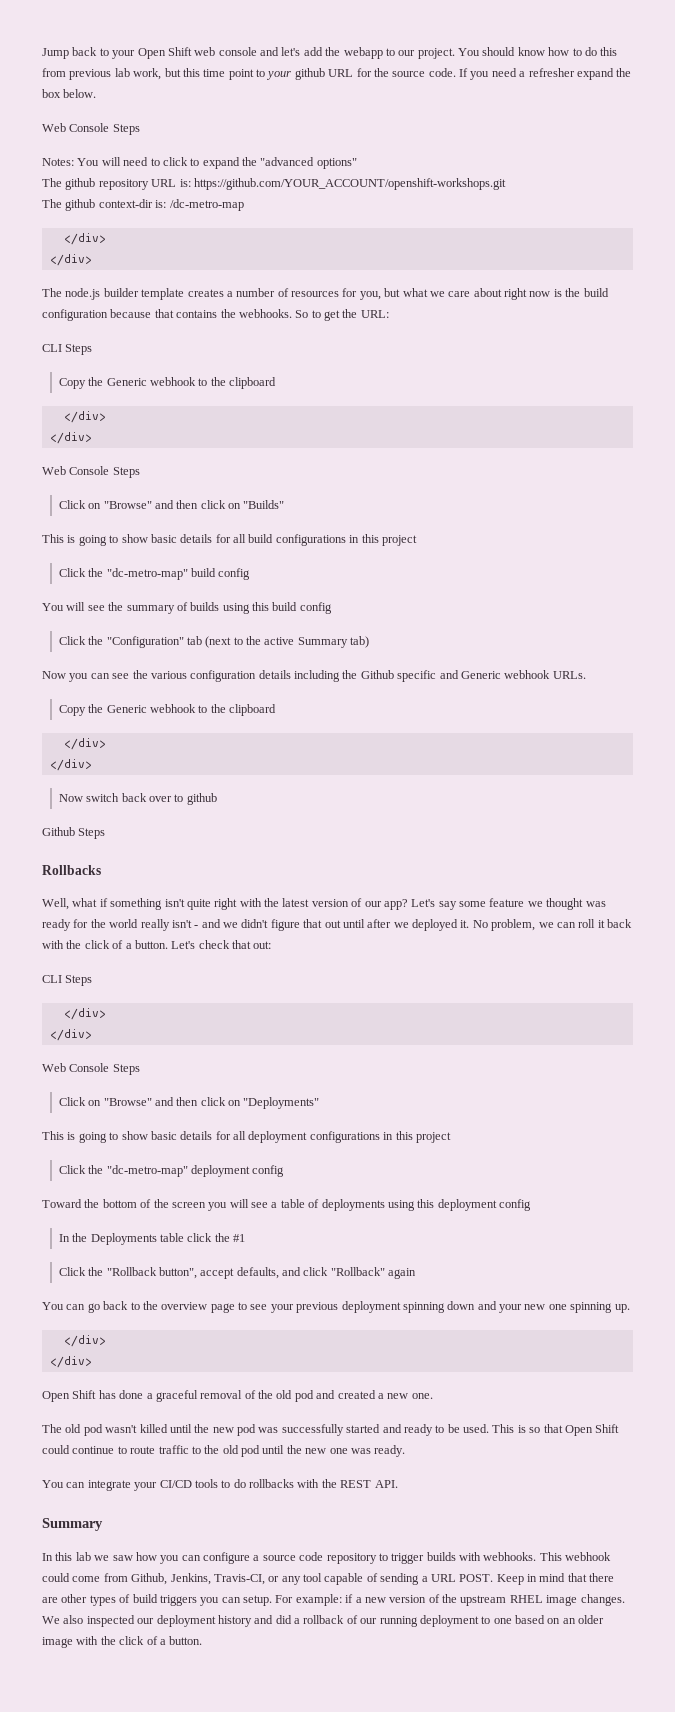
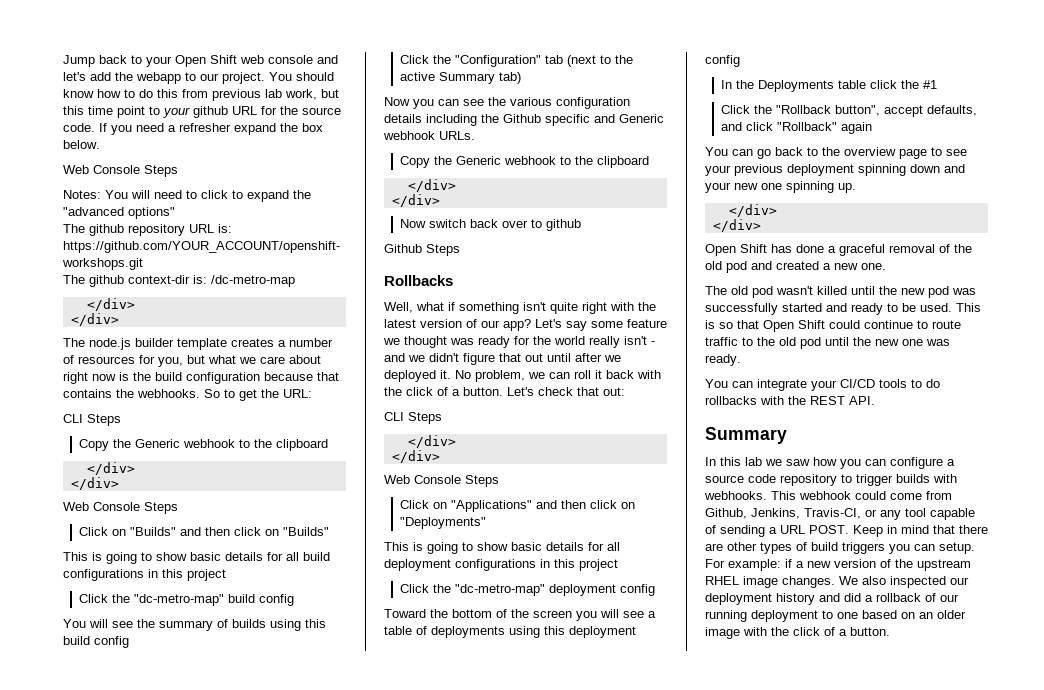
- Click on "Browse" and then click on "Builds"
+ Click on "Builds" and then click on "Builds"
- Click on "Browse" and then click on "Deployments"
+ Click on "Applications" and then click on "Deployments"

